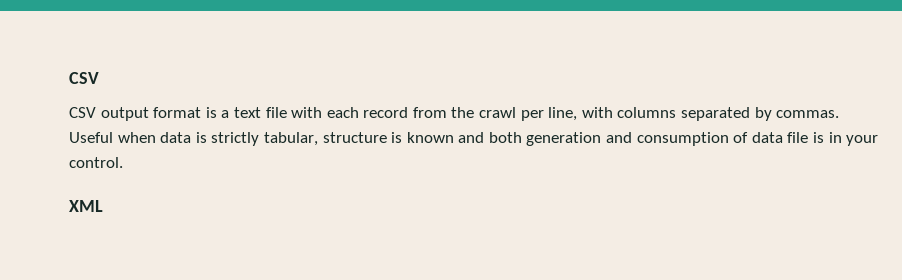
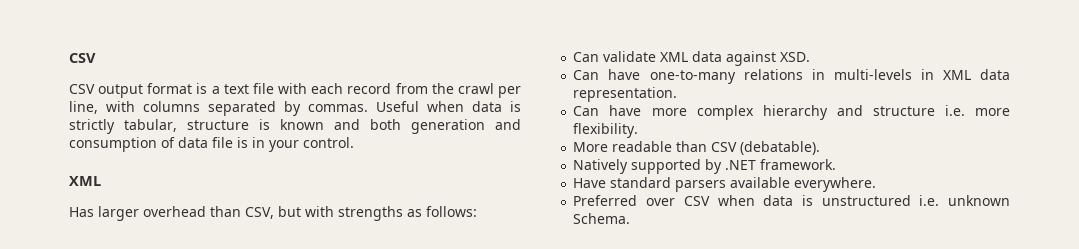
+ Has larger overhead than CSV, but with strengths as follows:
+ Can validate XML data against XSD.
+ Can have one-to-many relations in multi-levels in XML data representation.
+ Can have more complex hierarchy and structure i.e. more flexibility.
+ More readable than CSV (debatable).
+ Natively supported by .NET framework.
+ Have standard parsers available everywhere.
+ Preferred over CSV when data is unstructured i.e. unknown Schema.

